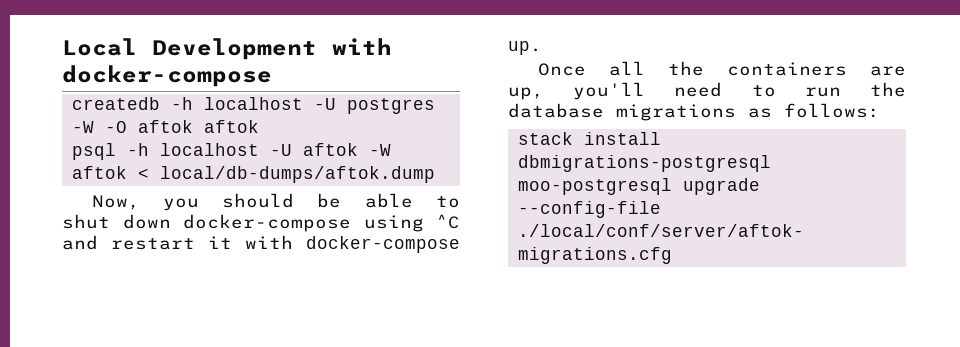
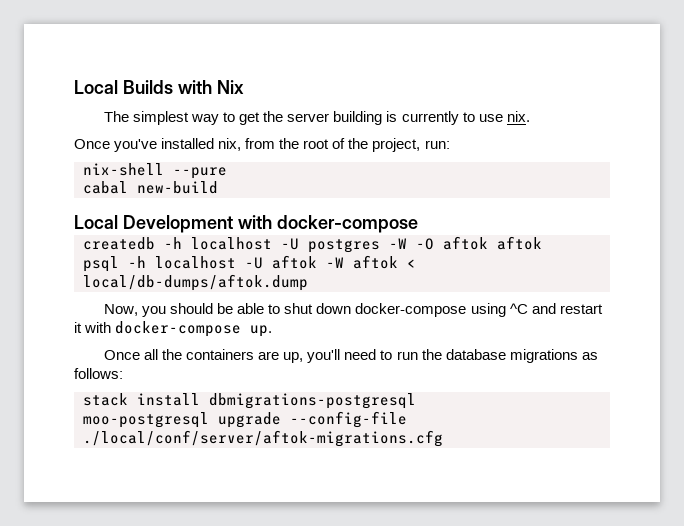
+ Local Builds with Nix
+ The simplest way to get the server building is currently to use nix.
+ Once you've installed nix, from the root of the project, run:
+ nix-shell --pure
+ cabal new-build

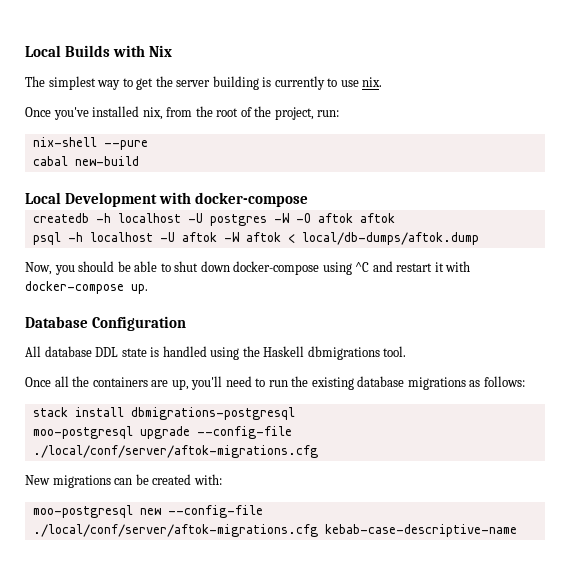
+ Database Configuration
+ All database DDL state is handled using the Haskell dbmigrations tool.
- Once all the containers are up, you'll need to run the database migrations as follows:
+ Once all the containers are up, you'll need to run the existing database migrations as follows:
+ New migrations can be created with:
+ moo-postgresql new --config-file ./local/conf/server/aftok-migrations.cfg kebab-case-descriptive-name

